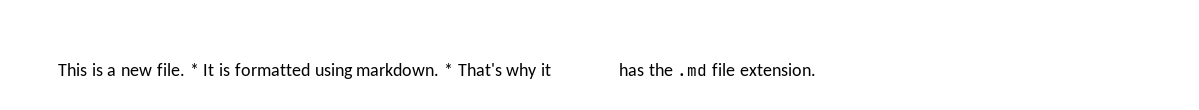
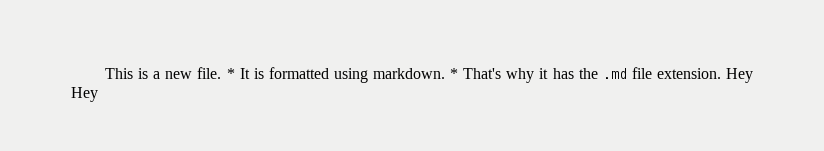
+ Hey Hey

